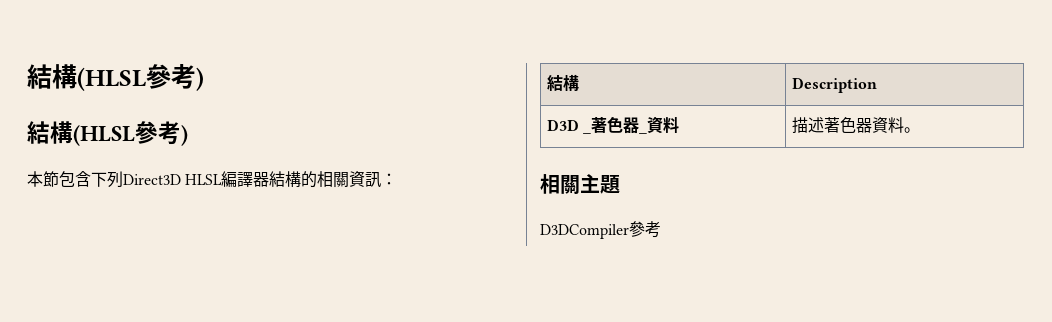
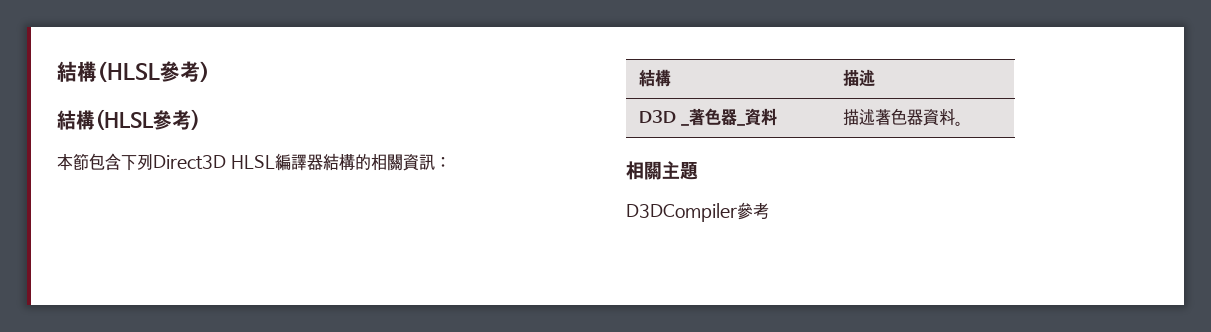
- 結構 | Description
+ 結構 | 描述

